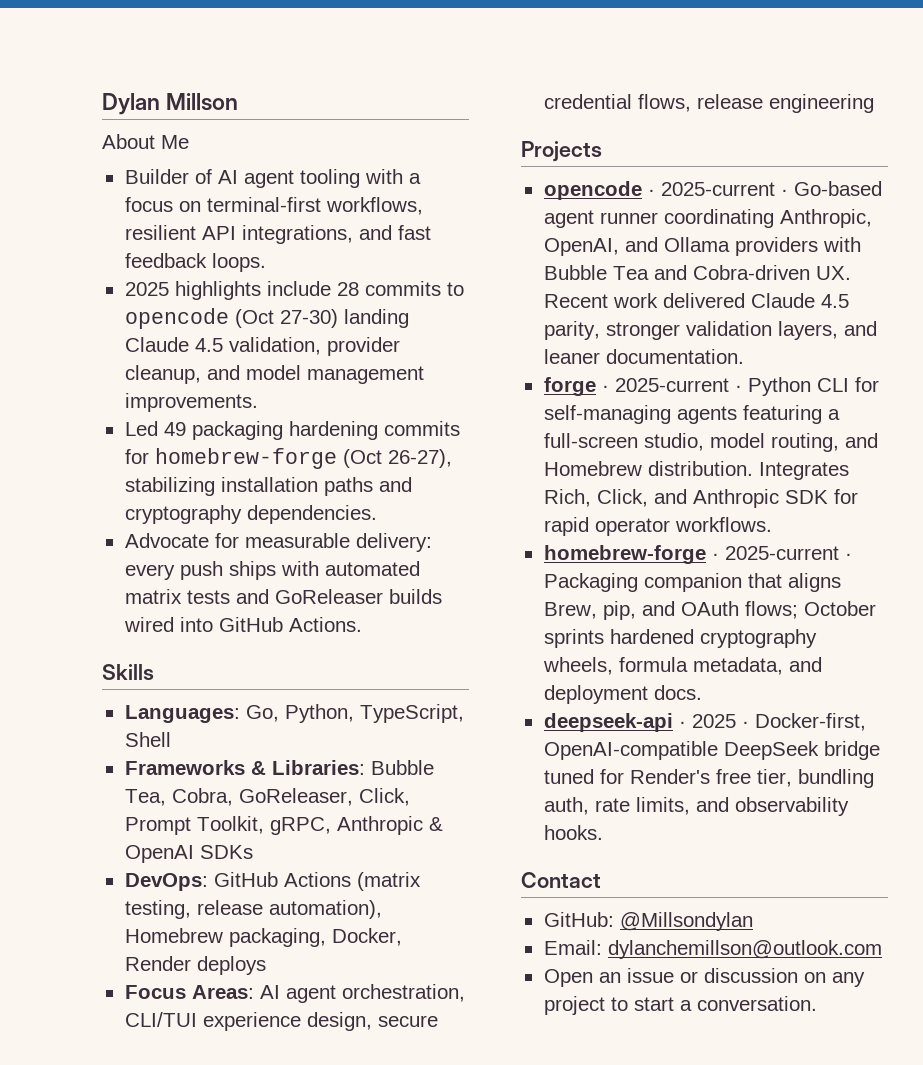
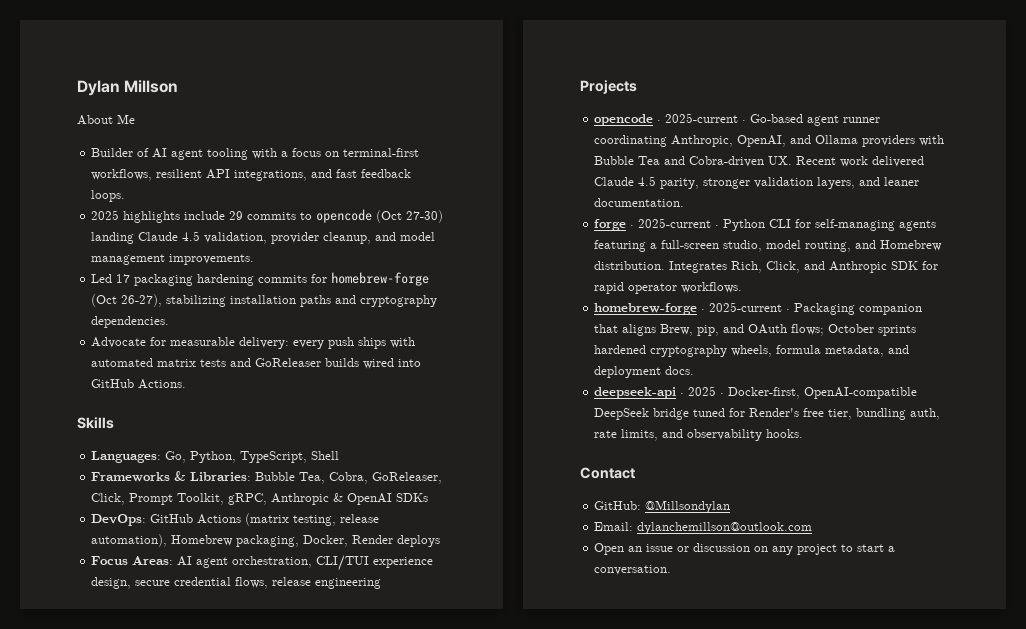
- 2025 highlights include 28 commits to opencode (Oct 27-30) landing Claude 4.5 validation, provider cleanup, and model management improvements.
+ 2025 highlights include 29 commits to opencode (Oct 27-30) landing Claude 4.5 validation, provider cleanup, and model management improvements.
- Led 49 packaging hardening commits for homebrew-forge (Oct 26-27), stabilizing installation paths and cryptography dependencies.
+ Led 17 packaging hardening commits for homebrew-forge (Oct 26-27), stabilizing installation paths and cryptography dependencies.

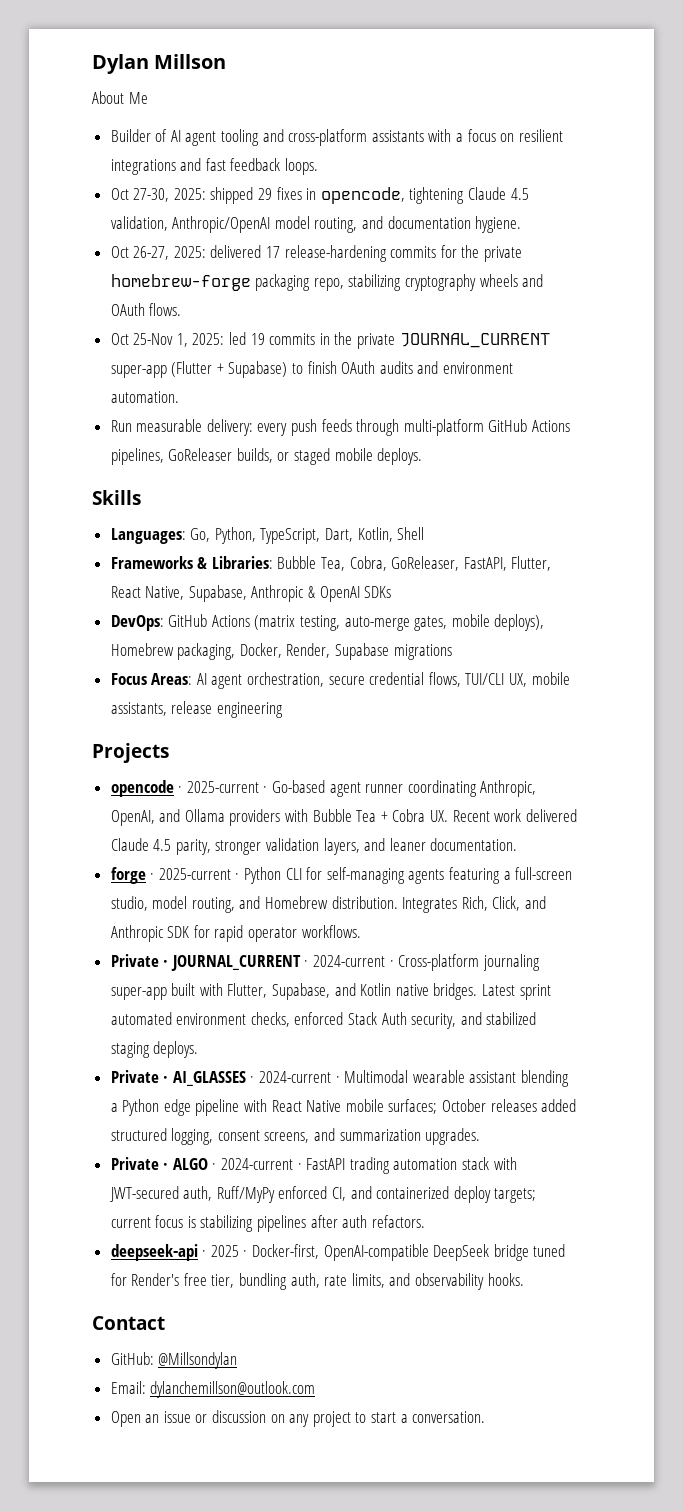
- Builder of AI agent tooling with a focus on terminal-first workflows, resilient API integrations, and fast feedback loops.
+ Builder of AI agent tooling and cross-platform assistants with a focus on resilient integrations and fast feedback loops.
- 2025 highlights include 29 commits to opencode (Oct 27-30) landing Claude 4.5 validation, provider cleanup, and model management improvements.
- Led 17 packaging hardening commits for homebrew-forge (Oct 26-27), stabilizing installation paths and cryptography dependencies.
- Advocate for measurable delivery: every push ships with automated matrix tests and GoReleaser builds wired into GitHub Actions.
+ Oct 27-30, 2025: shipped 29 fixes in opencode, tightening Claude 4.5 validation, Anthropic/OpenAI model routing, and documentation hygiene.
+ Oct 26-27, 2025: delivered 17 release-hardening commits for the private homebrew-forge packaging repo, stabilizing cryptography wheels and OAuth flows.
+ Oct 25-Nov 1, 2025: led 19 commits in the private JOURNAL_CURRENT super-app (Flutter + Supabase) to finish OAuth audits and environment automation.
+ Run measurable delivery: every push feeds through multi-platform GitHub Actions pipelines, GoReleaser builds, or staged mobile deploys.
- Languages: Go, Python, TypeScript, Shell
+ Languages: Go, Python, TypeScript, Dart, Kotlin, Shell
- Frameworks & Libraries: Bubble Tea, Cobra, GoReleaser, Click, Prompt Toolkit, gRPC, Anthropic & OpenAI SDKs
+ Frameworks & Libraries: Bubble Tea, Cobra, GoReleaser, FastAPI, Flutter, React Native, Supabase, Anthropic & OpenAI SDKs
- DevOps: GitHub Actions (matrix testing, release automation), Homebrew packaging, Docker, Render deploys
+ DevOps: GitHub Actions (matrix testing, auto-merge gates, mobile deploys), Homebrew packaging, Docker, Render, Supabase migrations
- Focus Areas: AI agent orchestration, CLI/TUI experience design, secure credential flows, release engineering
+ Focus Areas: AI agent orchestration, secure credential flows, TUI/CLI UX, mobile assistants, release engineering
- opencode · 2025-current · Go-based agent runner coordinating Anthropic, OpenAI, and Ollama providers with Bubble Tea and Cobra-driven UX. Recent work delivered Claude 4.5 parity, stronger validation layers, and leaner documentation.
+ opencode · 2025-current · Go-based agent runner coordinating Anthropic, OpenAI, and Ollama providers with Bubble Tea + Cobra UX. Recent work delivered Claude 4.5 parity, stronger validation layers, and leaner documentation.
- homebrew-forge · 2025-current · Packaging companion that aligns Brew, pip, and OAuth flows; October sprints hardened cryptography wheels, formula metadata, and deployment docs.
+ Private · JOURNAL_CURRENT · 2024-current · Cross-platform journaling super-app built with Flutter, Supabase, and Kotlin native bridges. Latest sprint automated environment checks, enforced Stack Auth security, and stabilized staging deploys.
+ Private · AI_GLASSES · 2024-current · Multimodal wearable assistant blending a Python edge pipeline with React Native mobile surfaces; October releases added structured logging, consent screens, and summarization upgrades.
+ Private · ALGO · 2024-current · FastAPI trading automation stack with JWT-secured auth, Ruff/MyPy enforced CI, and containerized deploy targets; current focus is stabilizing pipelines after auth refactors.

